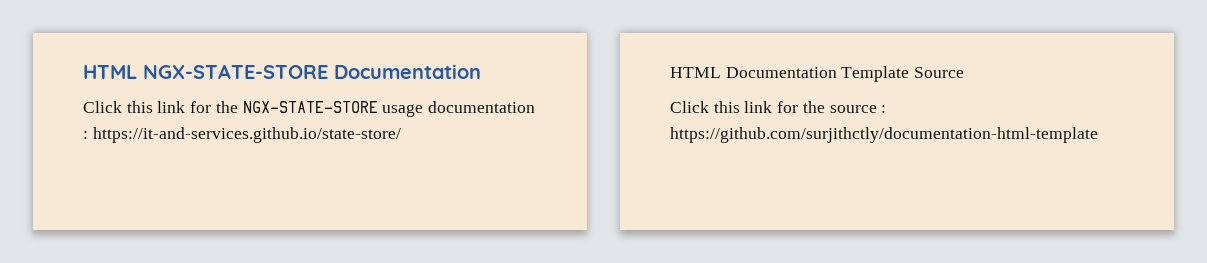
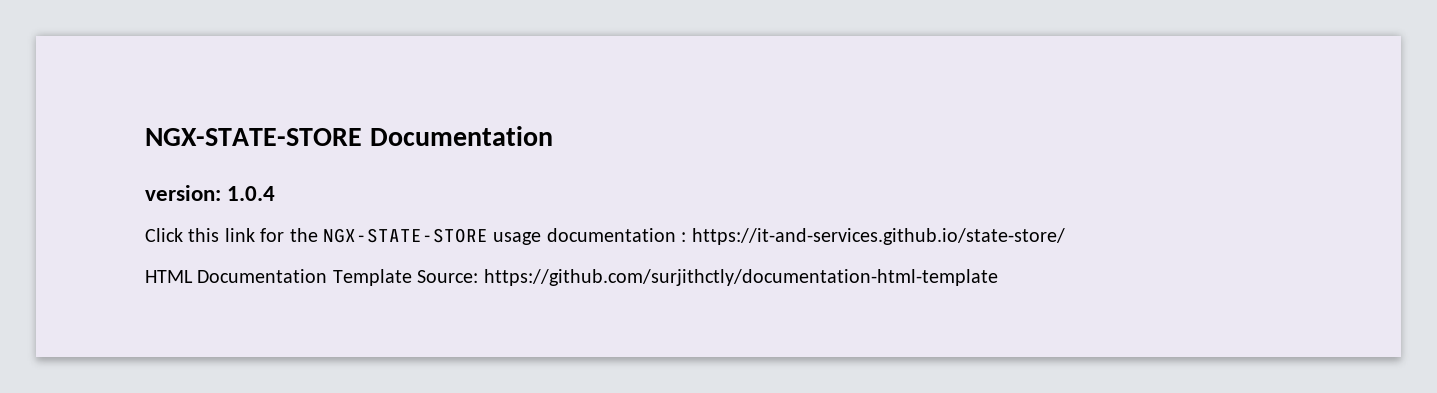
- HTML NGX-STATE-STORE Documentation
+ NGX-STATE-STORE Documentation
+ version: 1.0.4
- HTML Documentation Template Source
- Click this link for the source : https://github.com/surjithctly/documentation-html-template
+ HTML Documentation Template Source: https://github.com/surjithctly/documentation-html-template

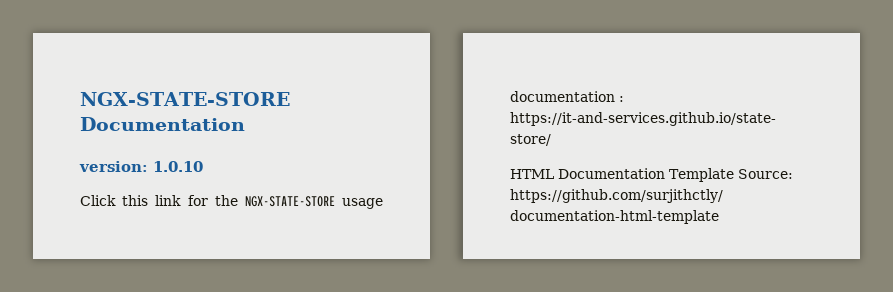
- version: 1.0.4
+ version: 1.0.10

